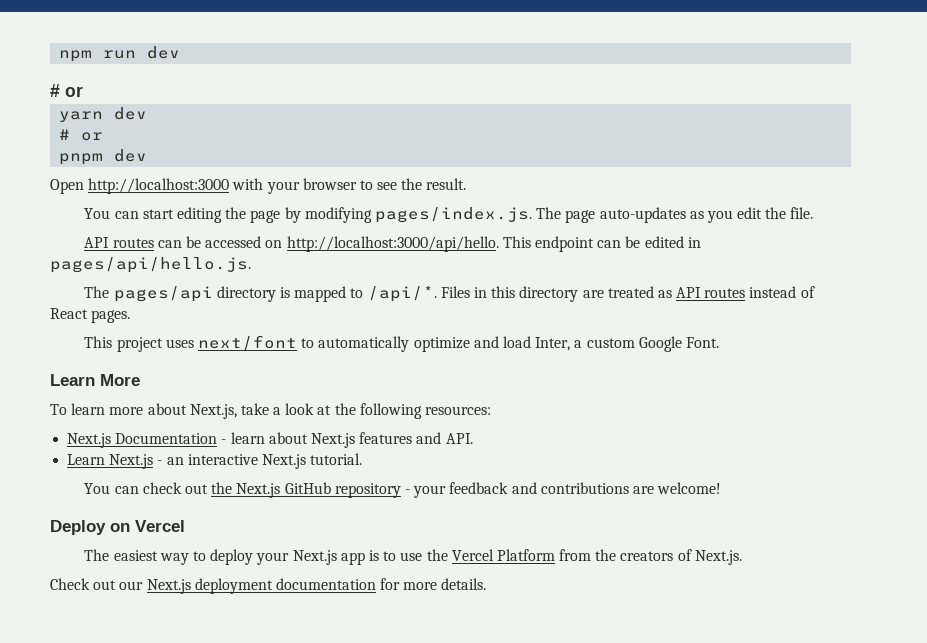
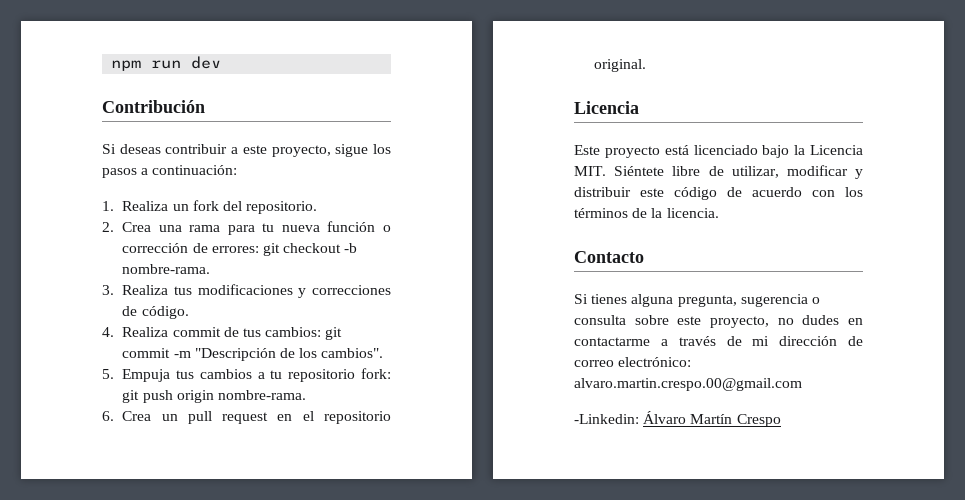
  npm run dev
- # or
- yarn dev
- # or
- pnpm dev
- Open http://localhost:3000 with your browser to see the result.
- You can start editing the page by modifying pages/index.js. The page auto-updates as you edit the file.
- API routes can be accessed on http://localhost:3000/api/hello. This endpoint can be edited in pages/api/hello.js.
- The pages/api directory is mapped to /api/*. Files in this directory are treated as API routes instead of React pages.
- This project uses next/font to automatically optimize and load Inter, a custom Google Font.
- Learn More
- To learn more about Next.js, take a look at the following resources:
- Next.js Documentation - learn about Next.js features and API.
- Learn Next.js - an interactive Next.js tutorial.
- You can check out the Next.js GitHub repository - your feedback and contributions are welcome!
- Deploy on Vercel
- The easiest way to deploy your Next.js app is to use the Vercel Platform from the creators of Next.js.
- Check out our Next.js deployment documentation for more details.
+ Contribución
+ Si deseas contribuir a este proyecto, sigue los pasos a continuación:
+ 1. Realiza un fork del repositorio.
+ 2. Crea una rama para tu nueva función o corrección de errores: git checkout -b nombre-rama.
+ 3. Realiza tus modificaciones y correcciones de código.
+ 4. Realiza commit de tus cambios: git commit -m "Descripción de los cambios".
+ 5. Empuja tus cambios a tu repositorio fork: git push origin nombre-rama.
+ 6. Crea un pull request en el repositorio original.
+ Licencia
+ Este proyecto está licenciado bajo la Licencia MIT. Siéntete libre de utilizar, modificar y distribuir este código de acuerdo con los términos de la licencia.
+ Contacto
+ Si tienes alguna pregunta, sugerencia o consulta sobre este proyecto, no dudes en contactarme a través de mi dirección de correo electrónico: alvaro.martin.crespo.00@gmail.com
+ -Linkedin: Álvaro Martín Crespo

